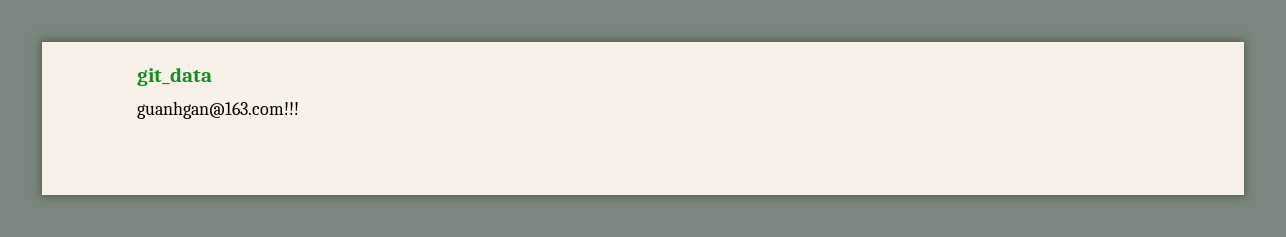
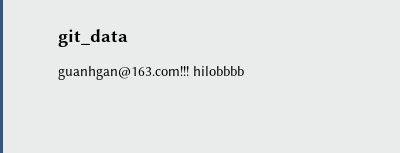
- guanhgan@163.com!!!
+ guanhgan@163.com!!! hilobbbb

